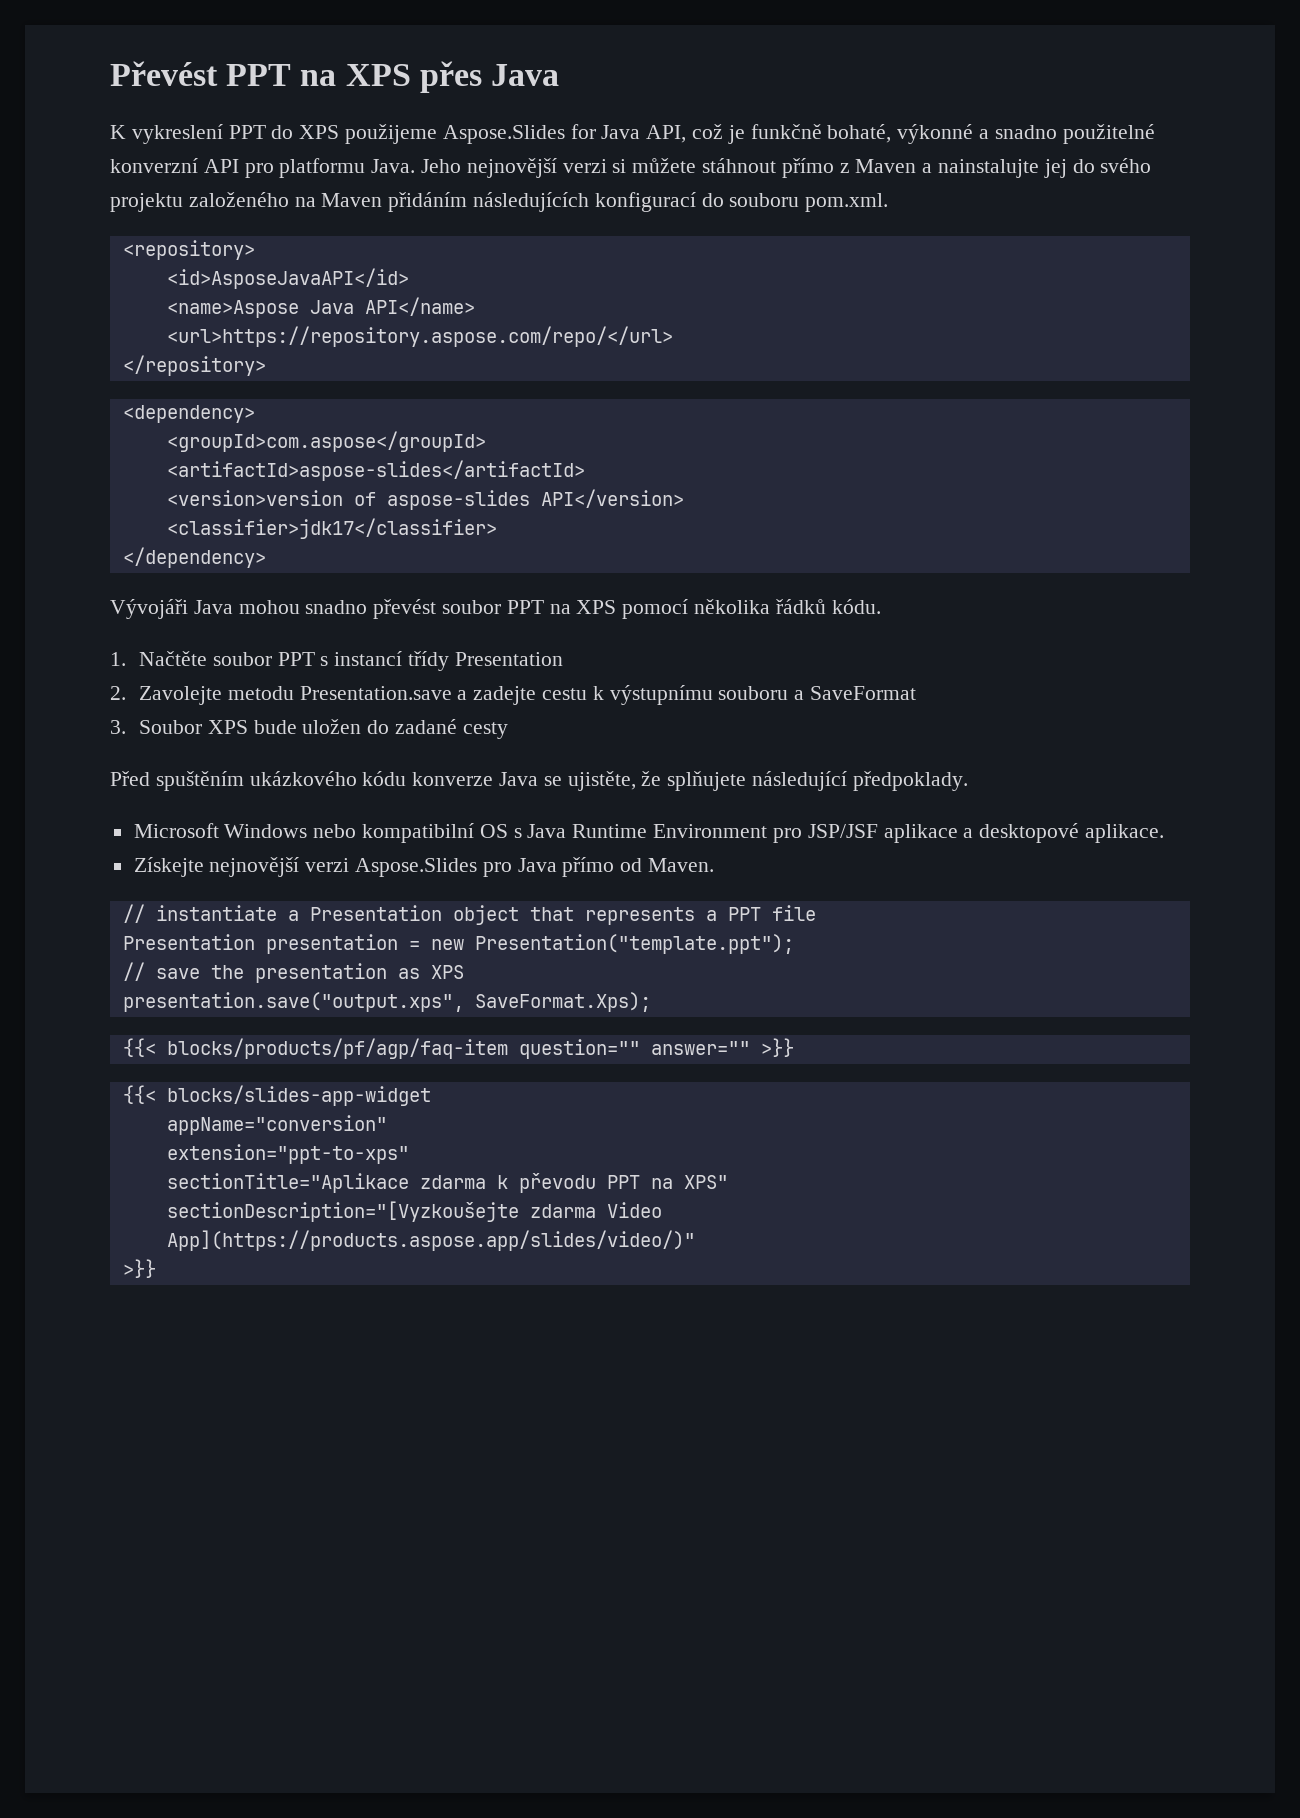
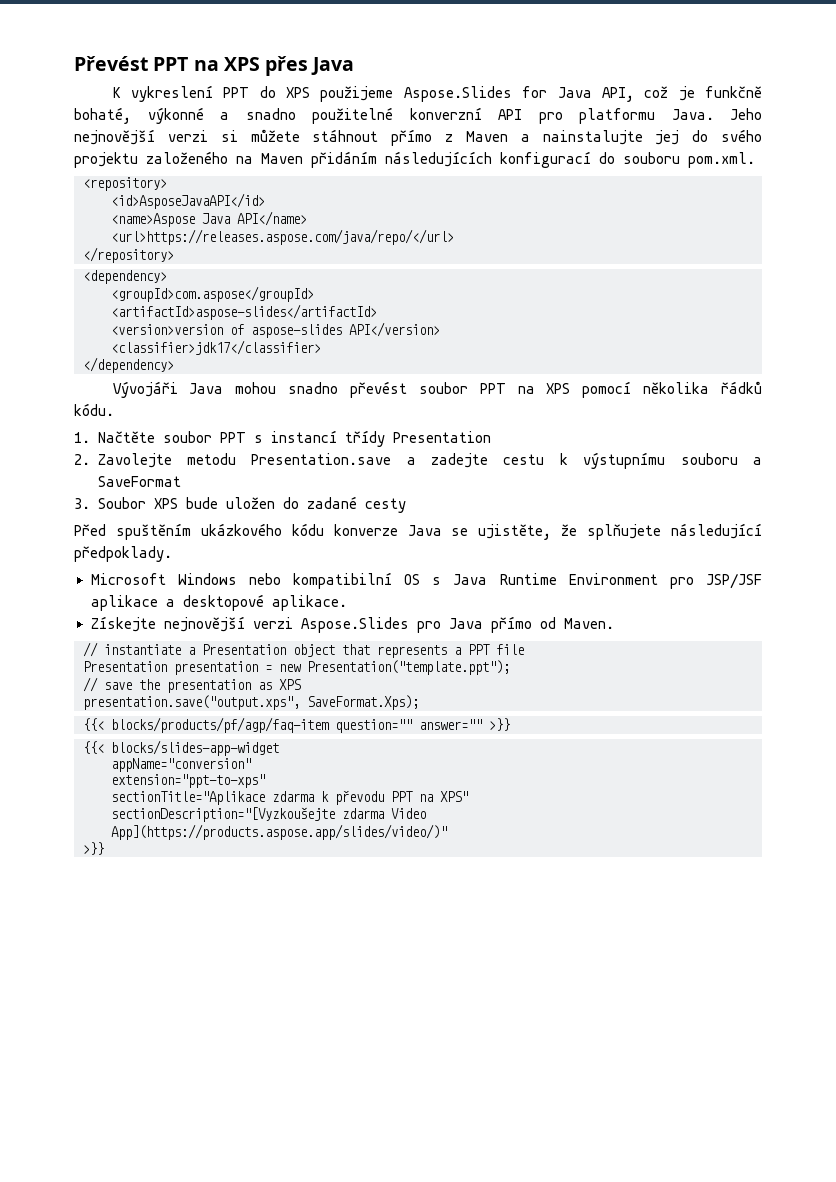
- <url>https://repository.aspose.com/repo/</url>
+ <url>https://releases.aspose.com/java/repo/</url>

